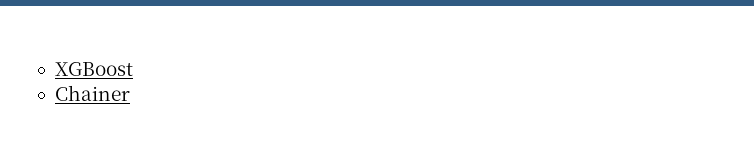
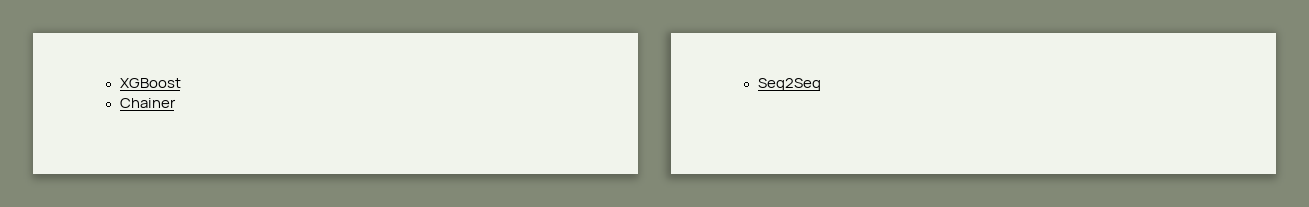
+ Seq2Seq

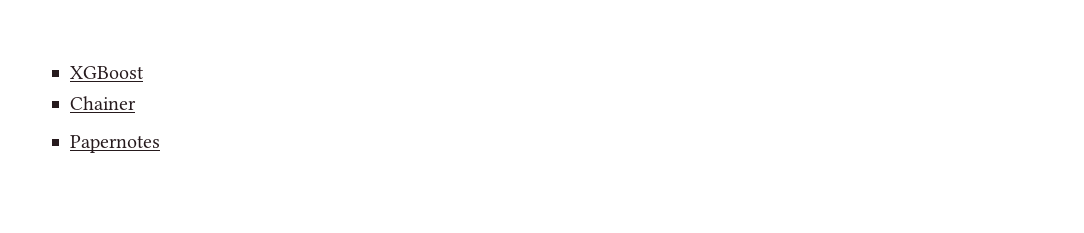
- Seq2Seq
+ Papernotes

